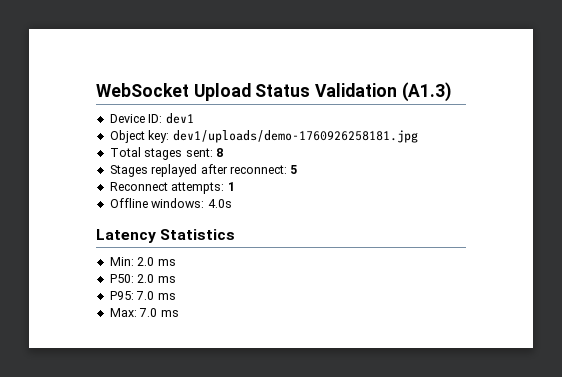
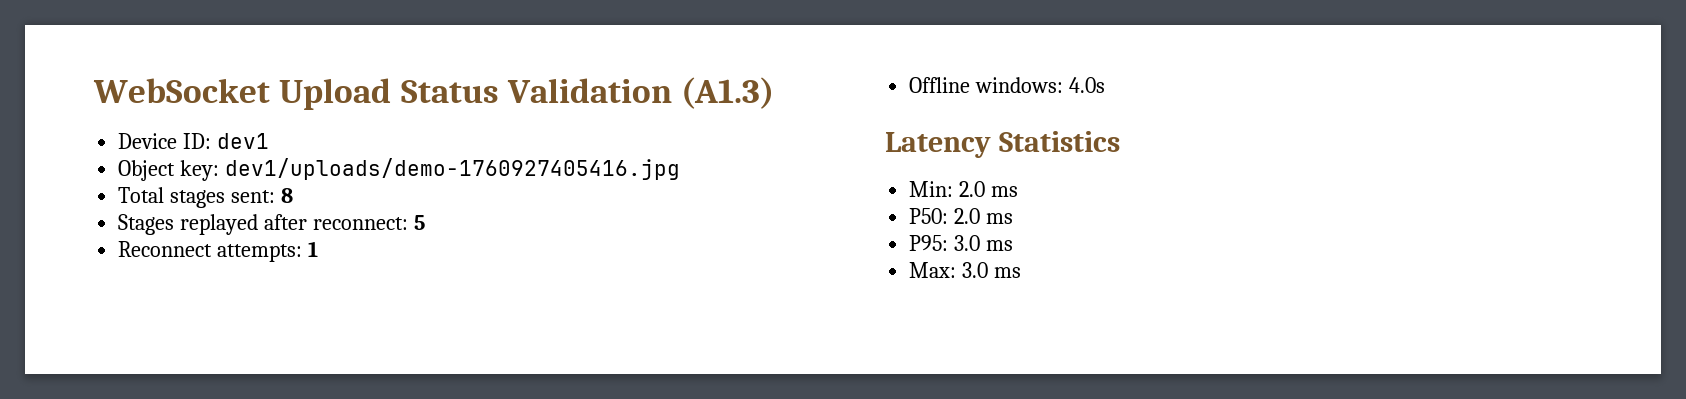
- Object key: dev1/uploads/demo-1760926258181.jpg
+ Object key: dev1/uploads/demo-1760927405416.jpg
- P95: 7.0 ms
+ P95: 3.0 ms
- Max: 7.0 ms
+ Max: 3.0 ms

